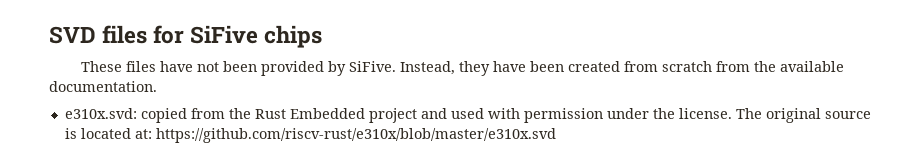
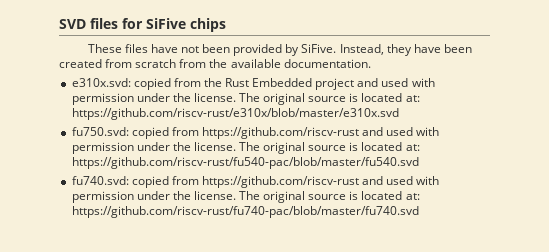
+ fu750.svd: copied from https://github.com/riscv-rust and used with permission under the license. The original source is located at: https://github.com/riscv-rust/fu540-pac/blob/master/fu540.svd
+ fu740.svd: copied from https://github.com/riscv-rust and used with permission under the license. The original source is located at: https://github.com/riscv-rust/fu740-pac/blob/master/fu740.svd

